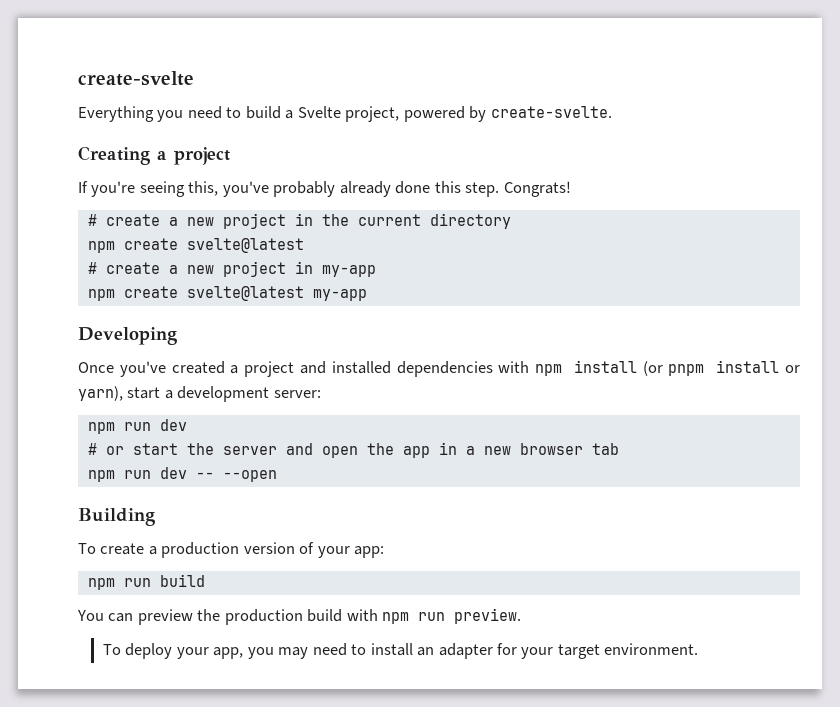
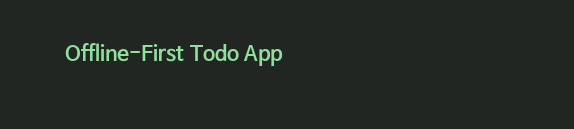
- create-svelte
- Everything you need to build a Svelte project, powered by create-svelte.
- Creating a project
- If you're seeing this, you've probably already done this step. Congrats!
- # create a new project in the current directory
- npm create svelte@latest
- # create a new project in my-app
- npm create svelte@latest my-app
- Developing
- Once you've created a project and installed dependencies with npm install (or pnpm install or yarn), start a development server:
- npm run dev
- # or start the server and open the app in a new browser tab
- npm run dev -- --open
- Building
- To create a production version of your app:
- npm run build
- You can preview the production build with npm run preview.
- To deploy your app, you may need to install an adapter for your target environment.
+ Offline-First Todo App

